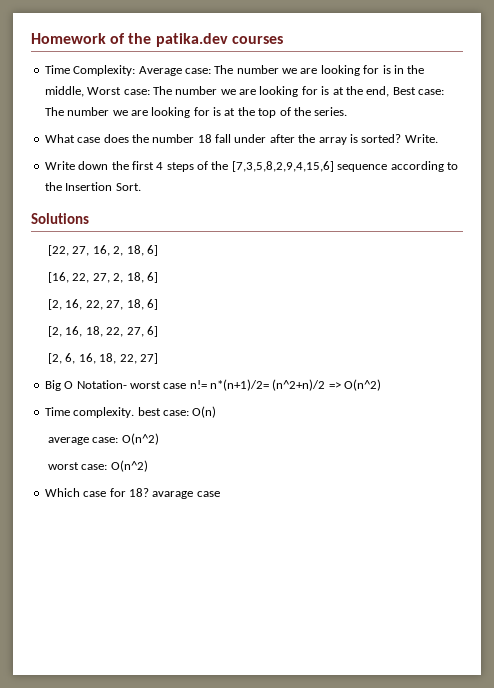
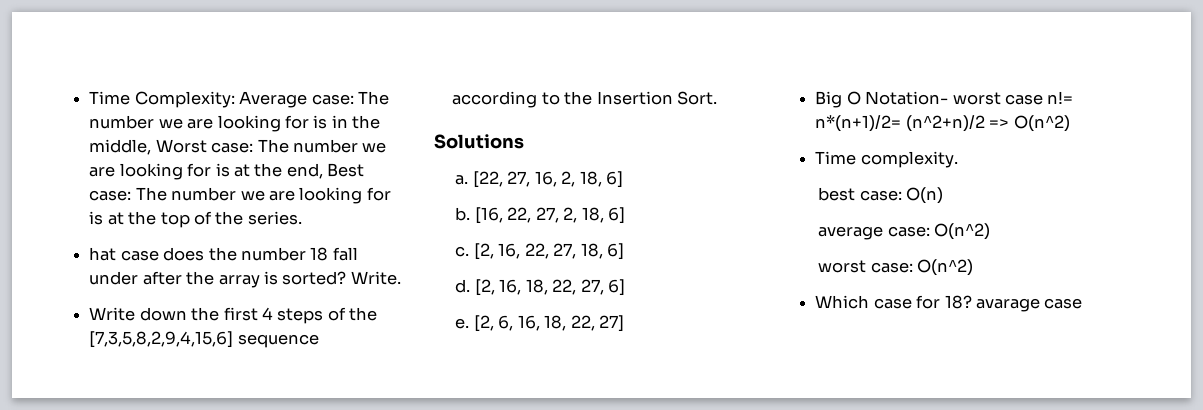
- Homework of the patika.dev courses
- What case does the number 18 fall under after the array is sorted?
+ hat case does the number 18 fall under after the array is sorted?
+ a.
+ b.
+ c.
+ d.
+ e.
- Time complexity. best case: O(n)
+ Time complexity.
+ best case: O(n)

